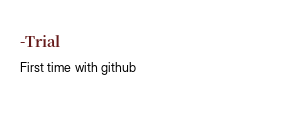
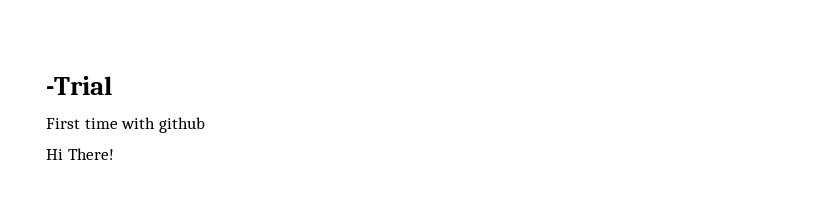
+ Hi There!

